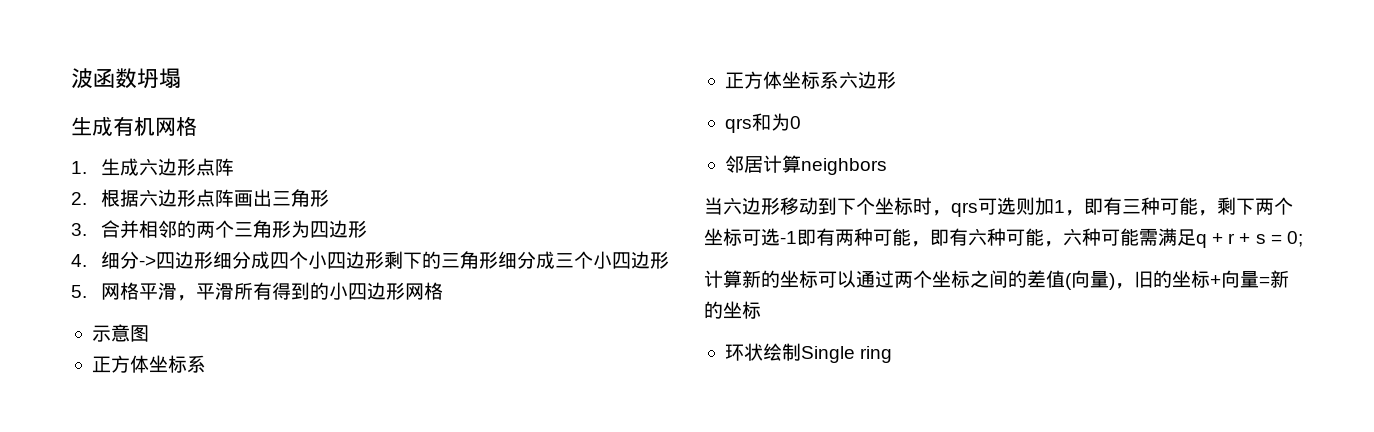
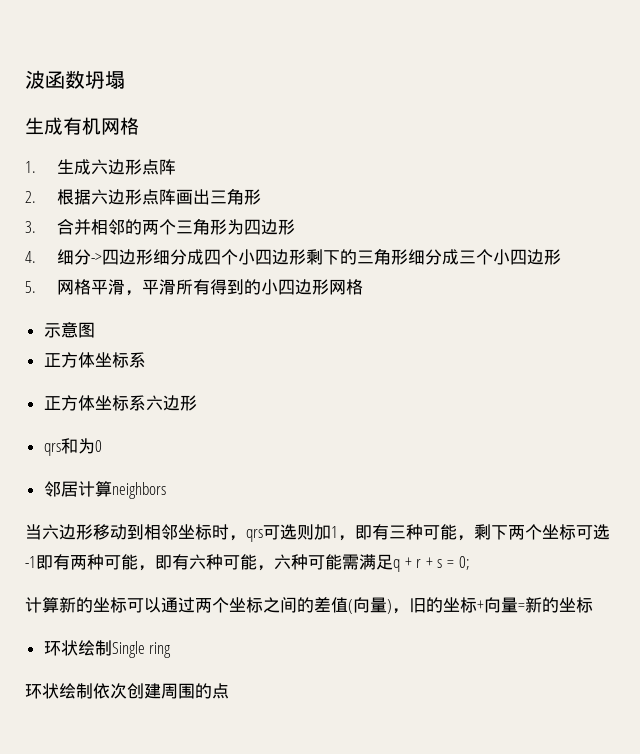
- 当六边形移动到下个坐标时，qrs可选则加1，即有三种可能，剩下两个坐标可选-1即有两种可能，即有六种可能，六种可能需满足q + r + s = 0;
+ 当六边形移动到相邻坐标时，qrs可选则加1，即有三种可能，剩下两个坐标可选-1即有两种可能，即有六种可能，六种可能需满足q + r + s = 0;
+ 环状绘制依次创建周围的点

